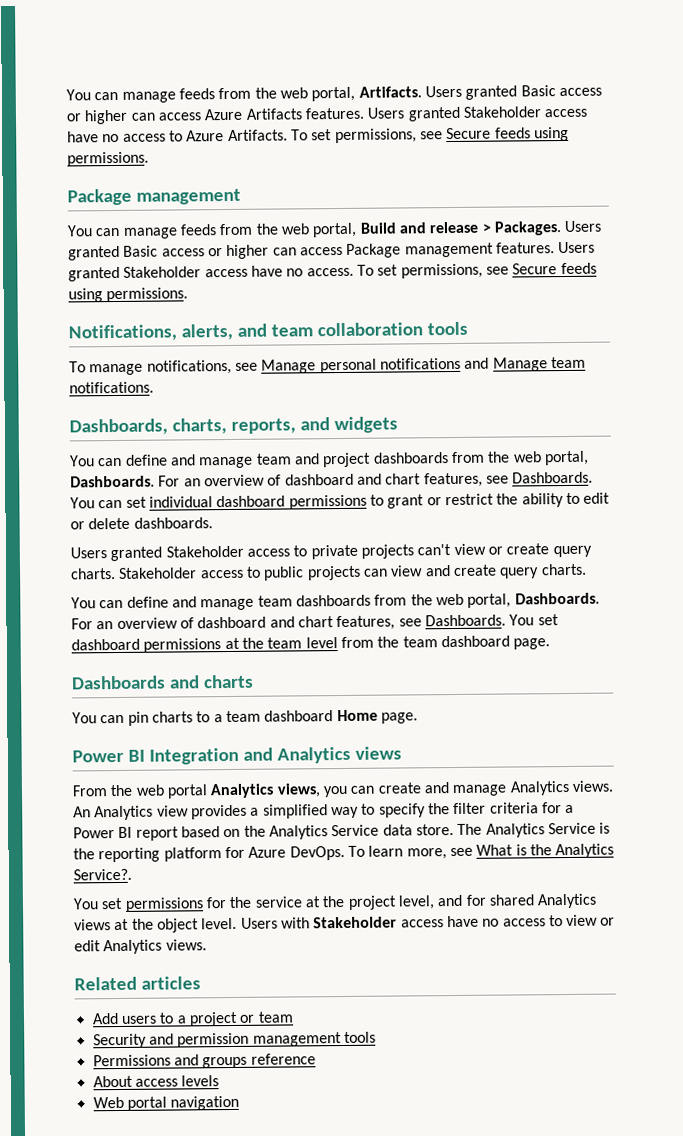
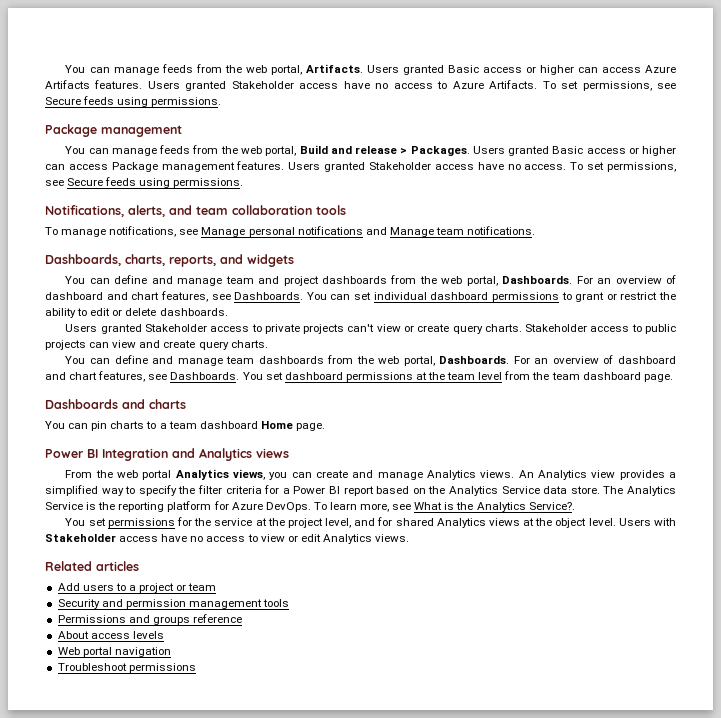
+ Troubleshoot permissions

